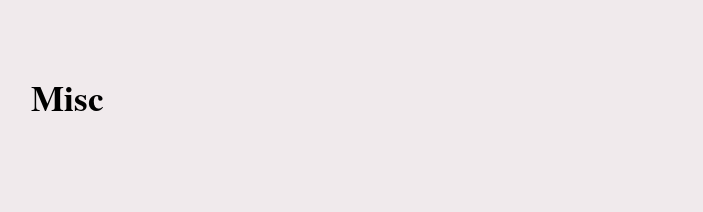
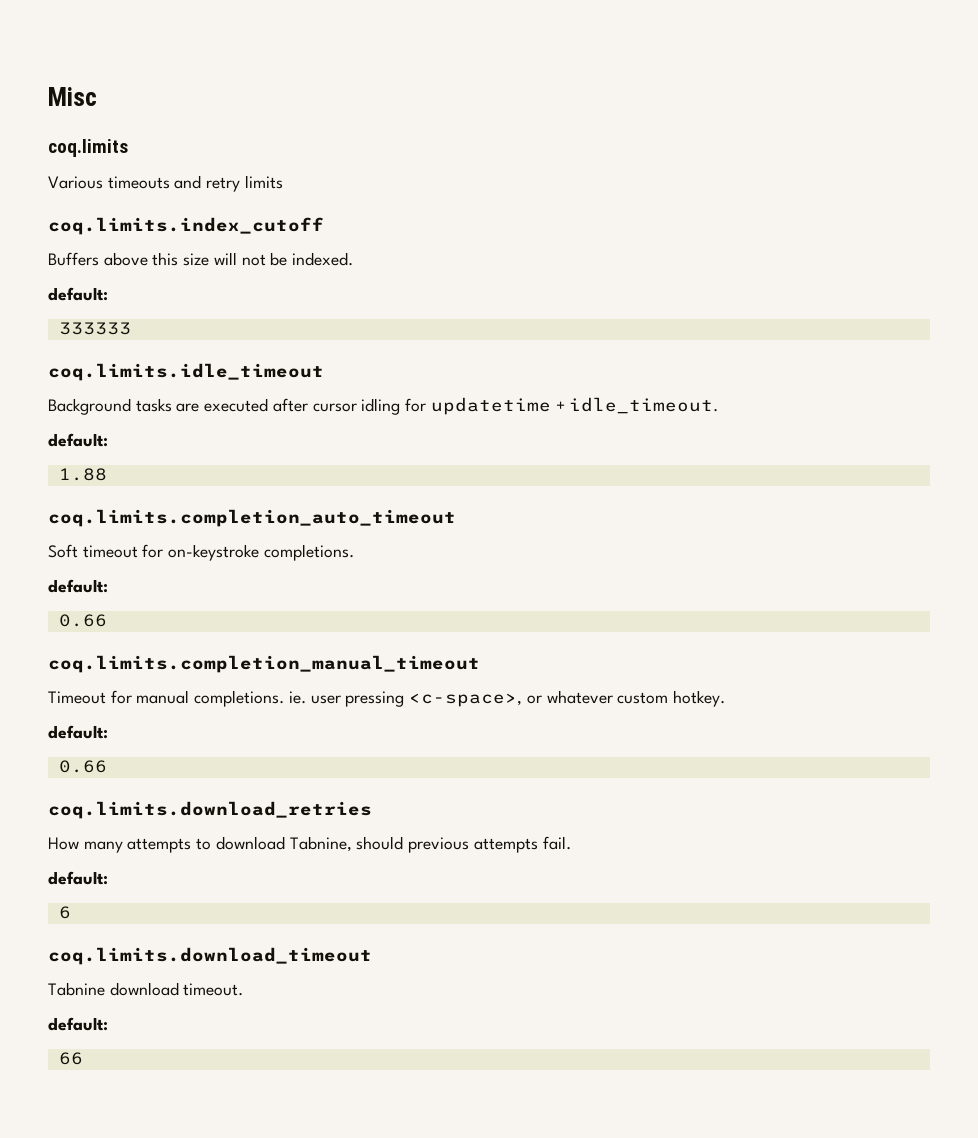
+ coq.limits
+ Various timeouts and retry limits
+ coq.limits.index_cutoff
+ Buffers above this size will not be indexed.
+ default:
+ 333333
+ coq.limits.idle_timeout
+ Background tasks are executed after cursor idling for updatetime + idle_timeout.
+ default:
+ 1.88
+ coq.limits.completion_auto_timeout
+ Soft timeout for on-keystroke completions.
+ default:
+ 0.66
+ coq.limits.completion_manual_timeout
+ Timeout for manual completions. ie. user pressing <c-space>, or whatever custom hotkey.
+ default:
+ 0.66
+ coq.limits.download_retries
+ How many attempts to download Tabnine, should previous attempts fail.
+ default:
+ 6
+ coq.limits.download_timeout
+ Tabnine download timeout.
+ default:
+ 66

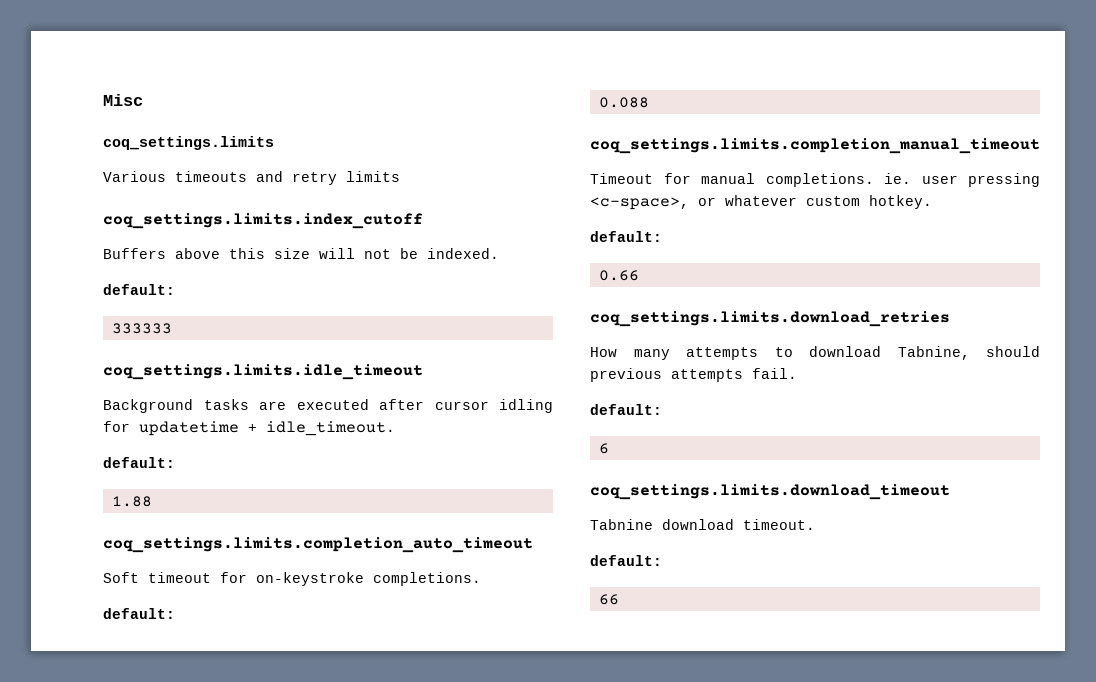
- coq.limits
+ coq_settings.limits
- coq.limits.index_cutoff
+ coq_settings.limits.index_cutoff
- coq.limits.idle_timeout
+ coq_settings.limits.idle_timeout
- coq.limits.completion_auto_timeout
+ coq_settings.limits.completion_auto_timeout
  Soft timeout for on-keystroke completions.
  default:
- 0.66
- coq.limits.completion_manual_timeout
+ 0.088
+ coq_settings.limits.completion_manual_timeout
- coq.limits.download_retries
+ coq_settings.limits.download_retries
- coq.limits.download_timeout
+ coq_settings.limits.download_timeout

